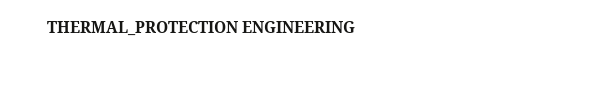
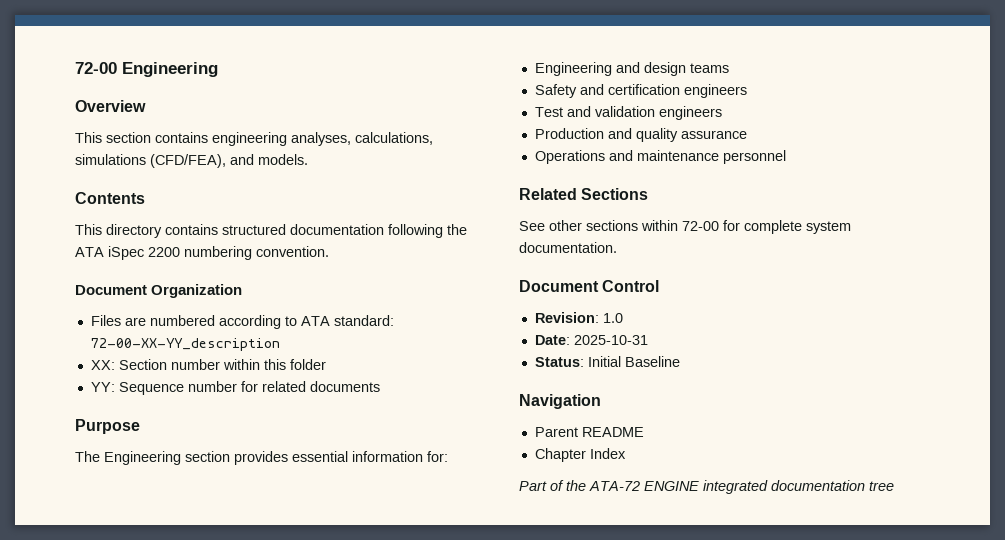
- THERMAL_PROTECTION ENGINEERING
+ 72-00 Engineering
+ Overview
+ This section contains engineering analyses, calculations, simulations (CFD/FEA), and models.
+ Contents
+ This directory contains structured documentation following the ATA iSpec 2200 numbering convention.
+ Document Organization
+ Files are numbered according to ATA standard: 72-00-XX-YY_description
+ XX: Section number within this folder
+ YY: Sequence number for related documents
+ Purpose
+ The Engineering section provides essential information for:
+ Engineering and design teams
+ Safety and certification engineers
+ Test and validation engineers
+ Production and quality assurance
+ Operations and maintenance personnel
+ Related Sections
+ See other sections within 72-00 for complete system documentation.
+ Document Control
+ Revision: 1.0
+ Date: 2025-10-31
+ Status: Initial Baseline
+ Navigation
+ Parent README
+ Chapter Index
+ Part of the ATA-72 ENGINE integrated documentation tree

